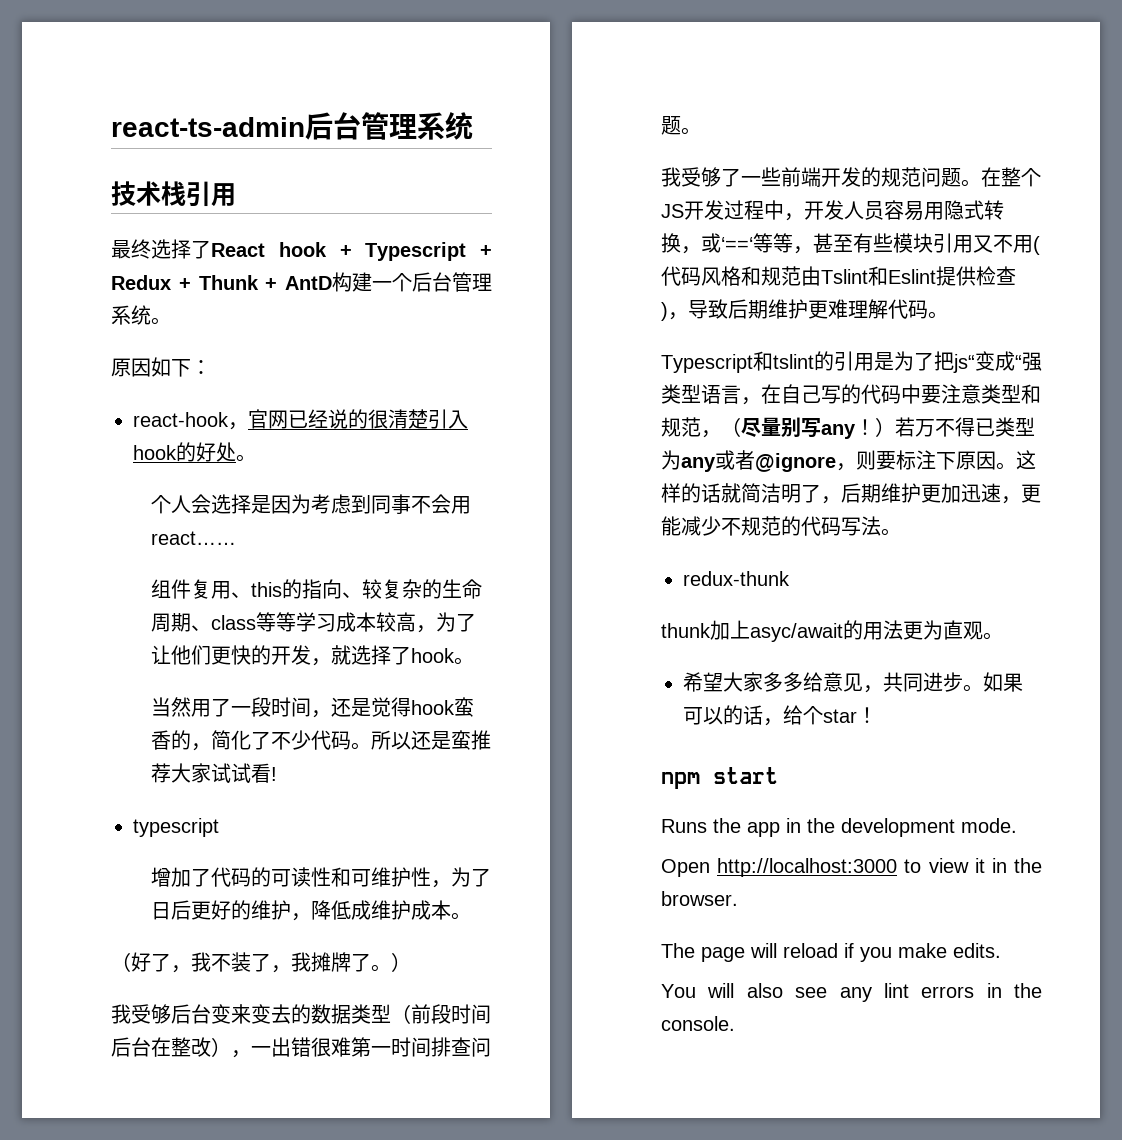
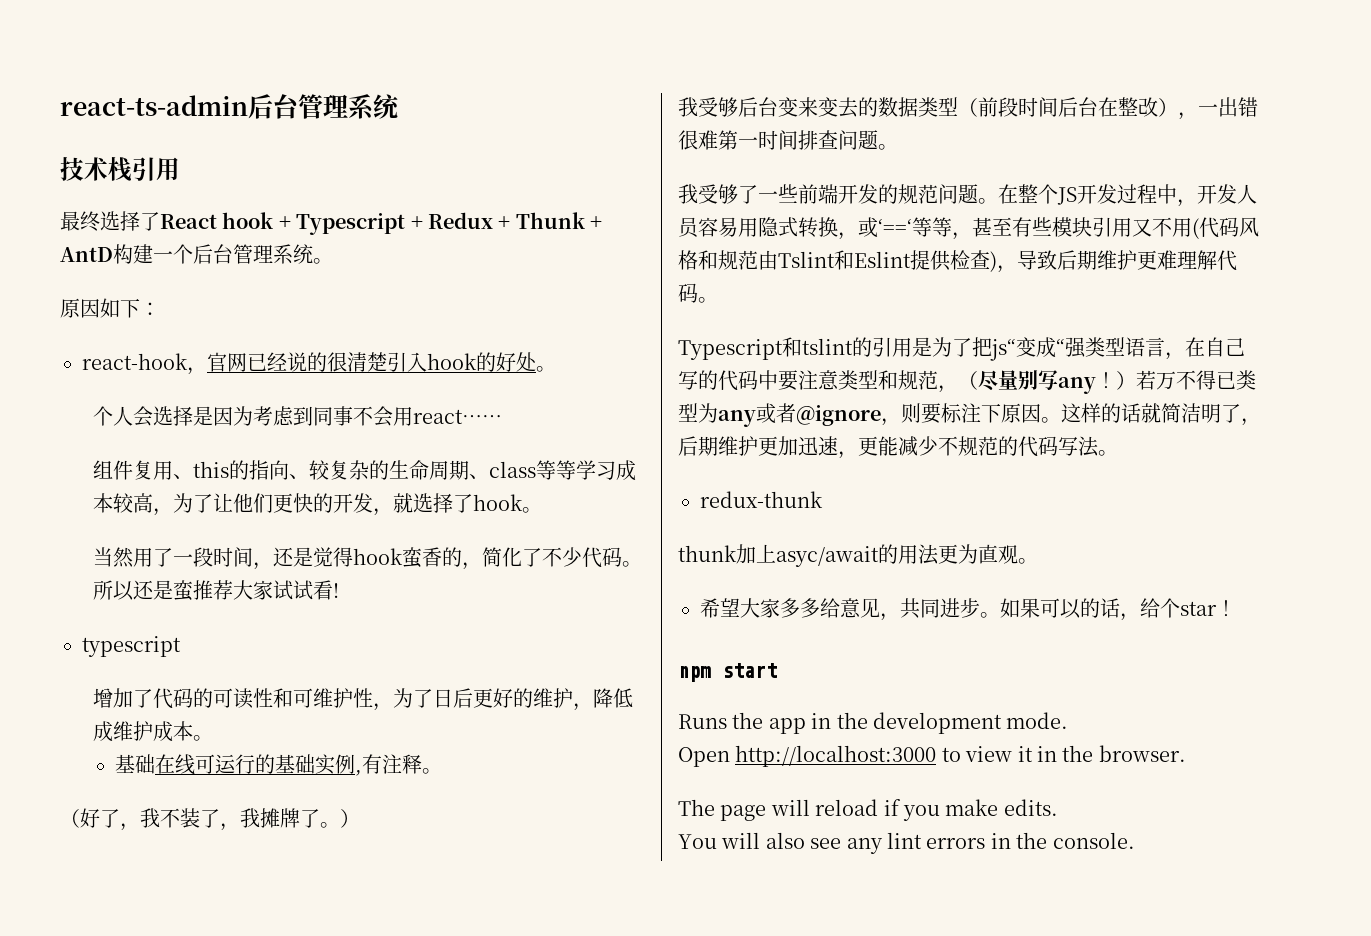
+ 基础在线可运行的基础实例,有注释。

